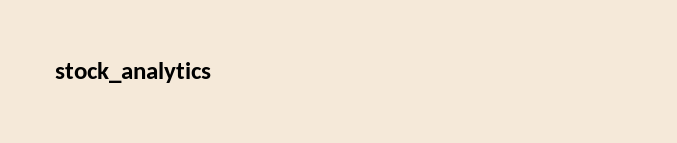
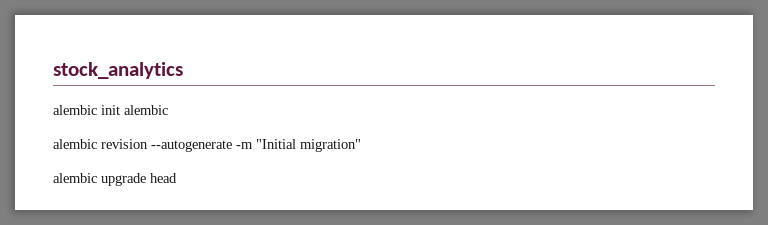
+ alembic init alembic
+ alembic revision --autogenerate -m "Initial migration"
+ alembic upgrade head

